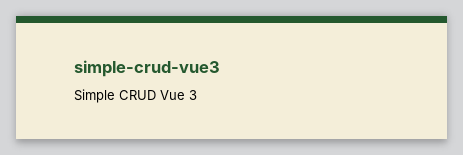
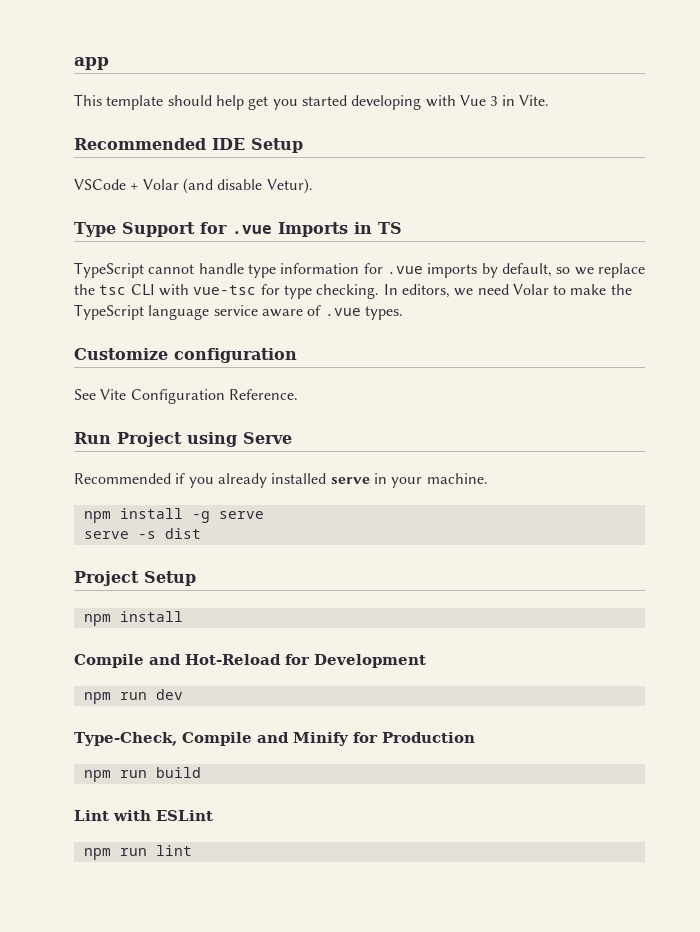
- simple-crud-vue3
- Simple CRUD Vue 3
+ app
+ This template should help get you started developing with Vue 3 in Vite.
+ Recommended IDE Setup
+ VSCode + Volar (and disable Vetur).
+ Type Support for .vue Imports in TS
+ TypeScript cannot handle type information for .vue imports by default, so we replace the tsc CLI with vue-tsc for type checking. In editors, we need Volar to make the TypeScript language service aware of .vue types.
+ Customize configuration
+ See Vite Configuration Reference.
+ Run Project using Serve
+ Recommended if you already installed serve in your machine.
+ npm install -g serve
+ serve -s dist
+ Project Setup
+ npm install
+ Compile and Hot-Reload for Development
+ npm run dev
+ Type-Check, Compile and Minify for Production
+ npm run build
+ Lint with ESLint
+ npm run lint

